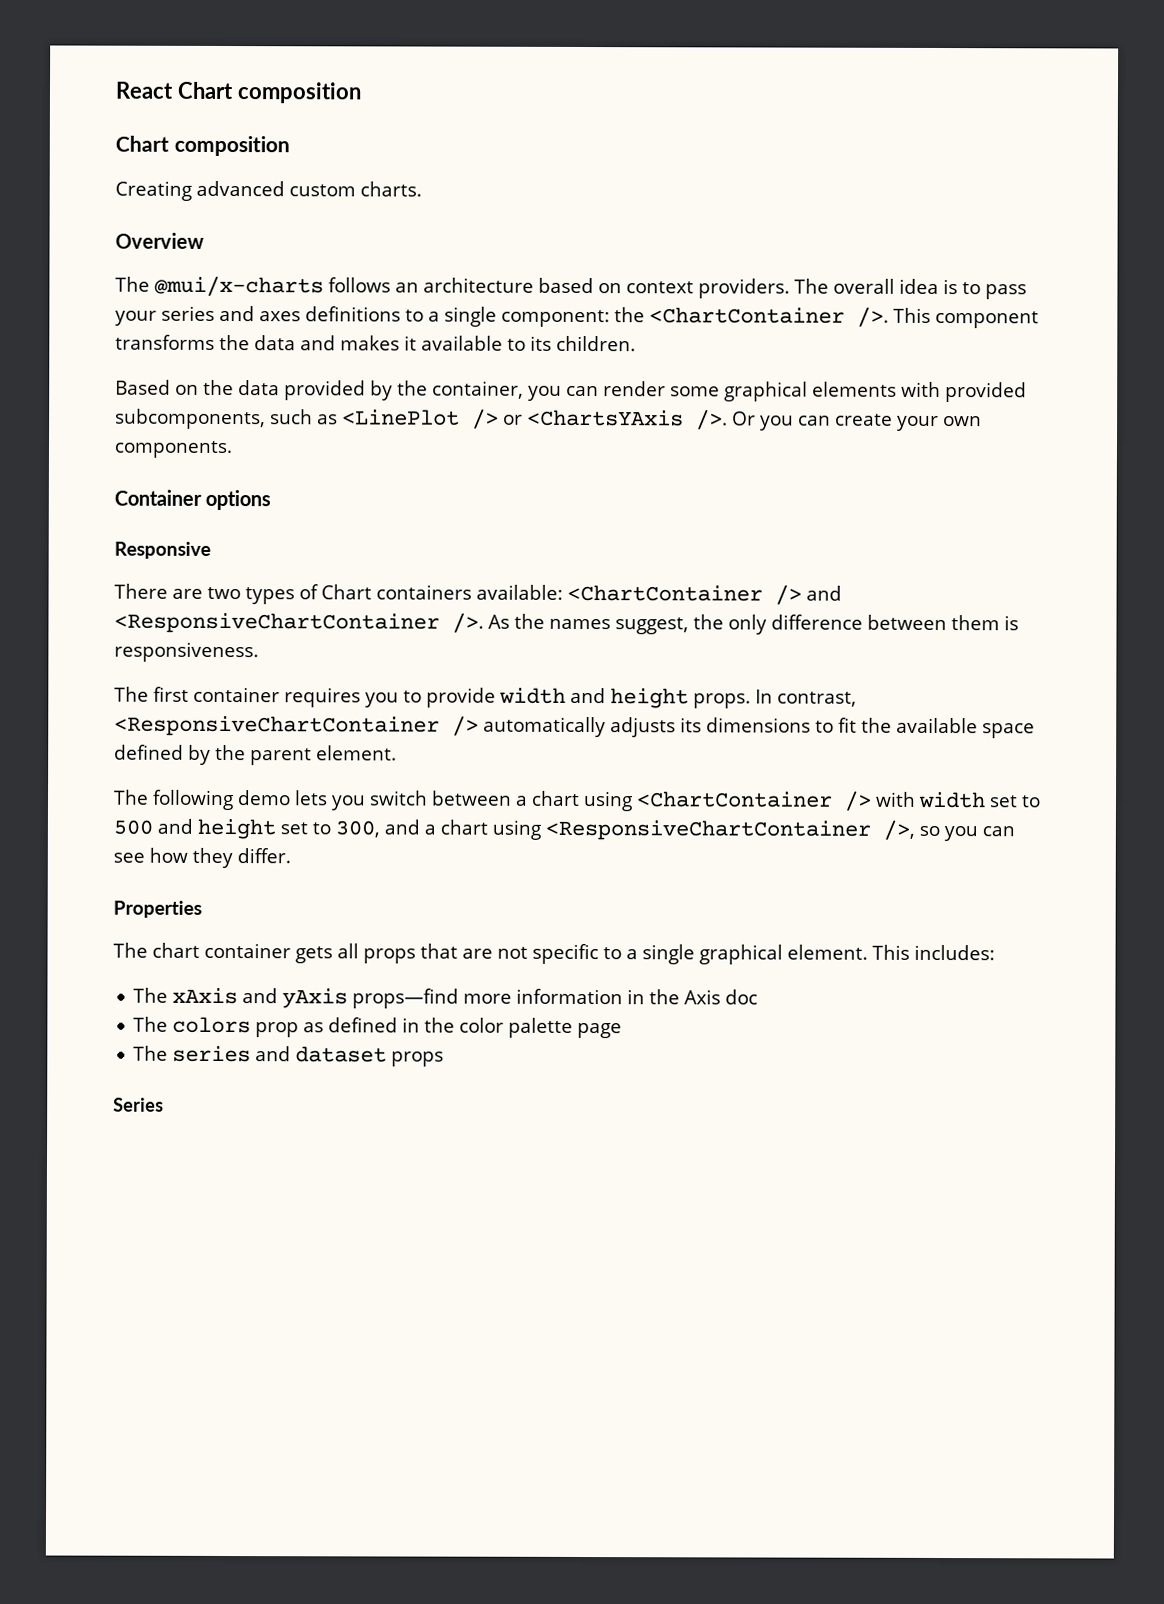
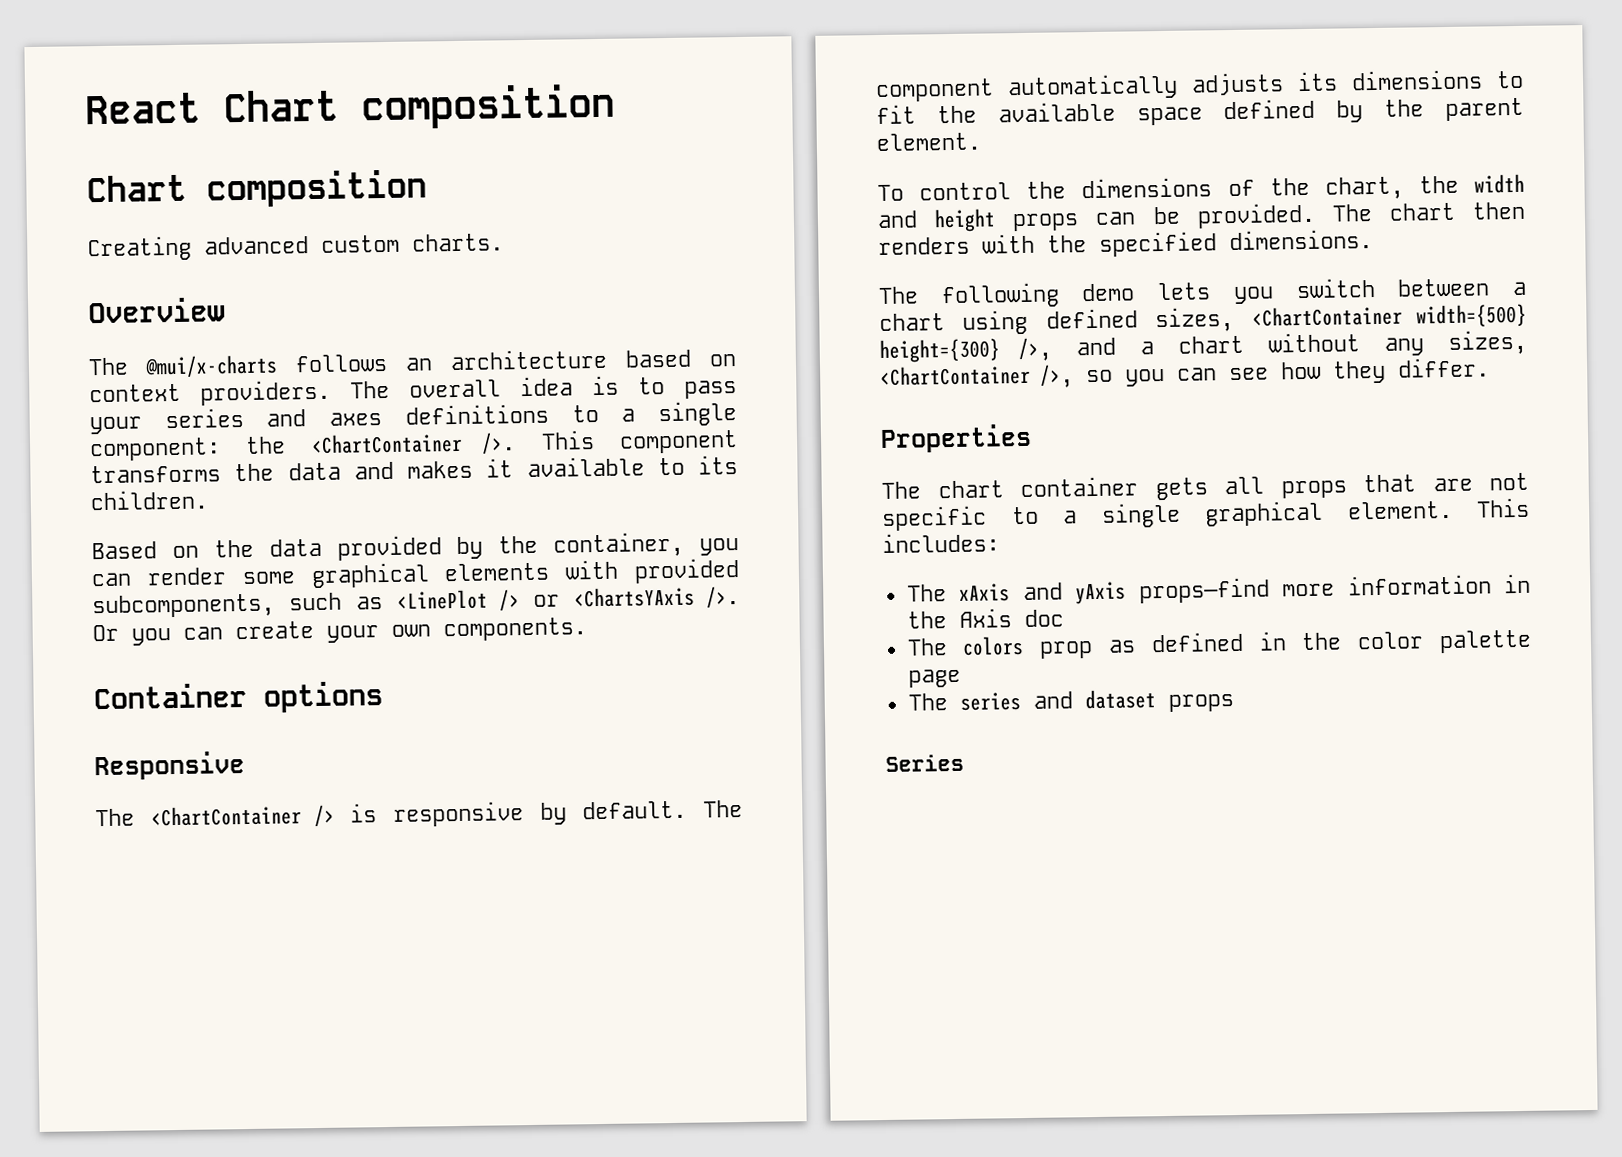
- There are two types of Chart containers available: <ChartContainer /> and <ResponsiveChartContainer />. As the names suggest, the only difference between them is responsiveness.
- The first container requires you to provide width and height props. In contrast, <ResponsiveChartContainer /> automatically adjusts its dimensions to fit the available space defined by the parent element.
+ The <ChartContainer /> is responsive by default. The component automatically adjusts its dimensions to fit the available space defined by the parent element.
+ To control the dimensions of the chart, the width and height props can be provided. The chart then renders with the specified dimensions.
- The following demo lets you switch between a chart using <ChartContainer /> with width set to 500 and height set to 300, and a chart using <ResponsiveChartContainer />, so you can see how they differ.
+ The following demo lets you switch between a chart using defined sizes, <ChartContainer width={500} height={300} />, and a chart without any sizes, <ChartContainer />, so you can see how they differ.

